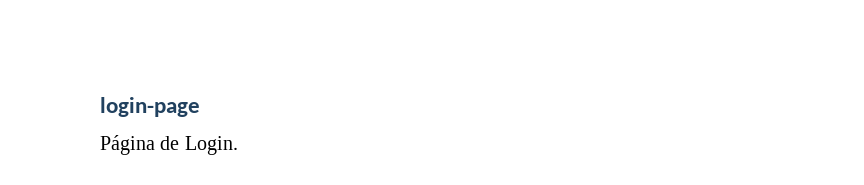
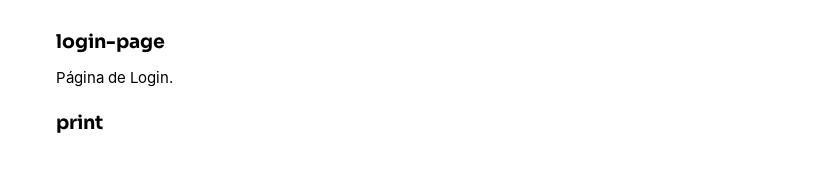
+ print

